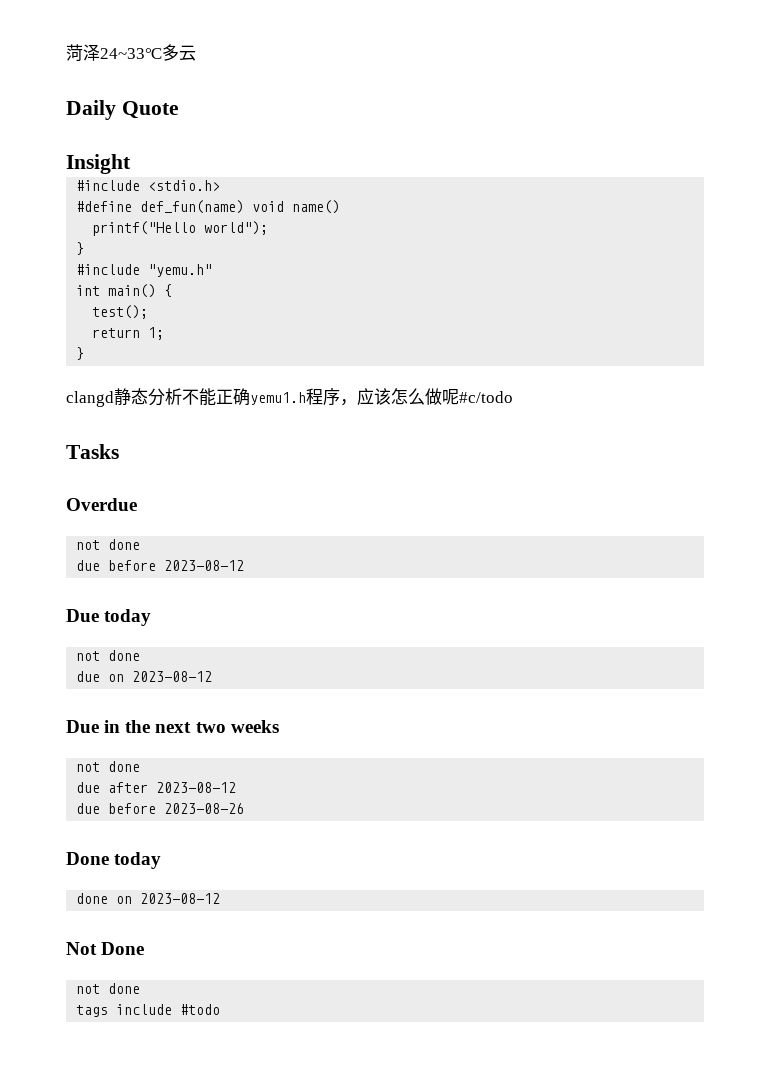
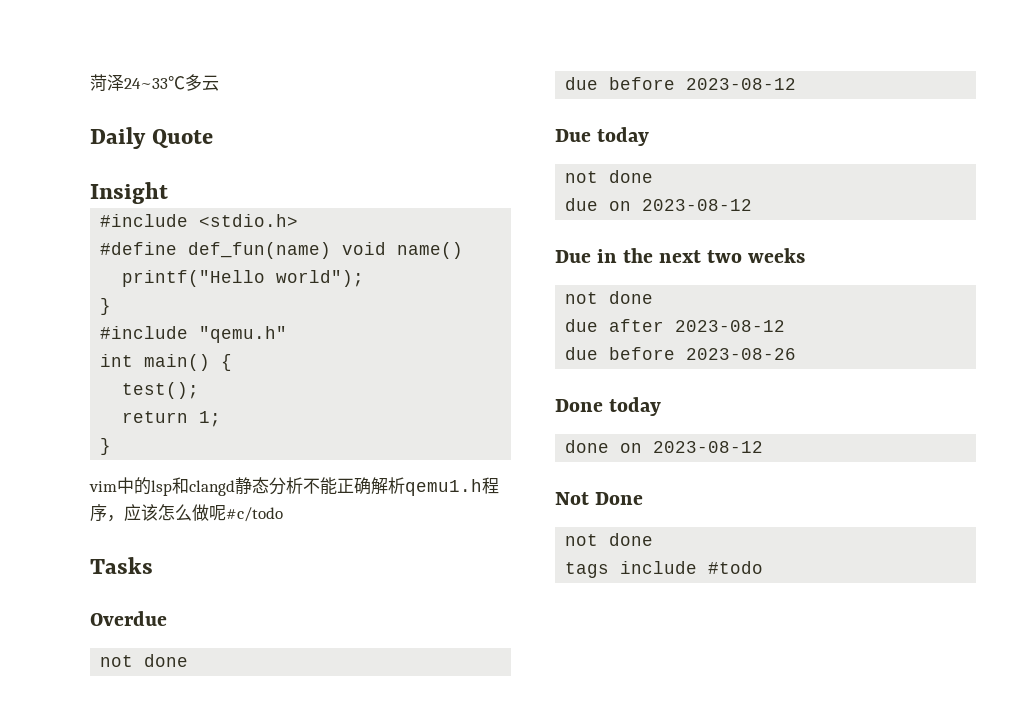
- #include "yemu.h"
+ #include "qemu.h"
- clangd静态分析不能正确yemu1.h程序，应该怎么做呢#c/todo
+ vim中的lsp和clangd静态分析不能正确解析qemu1.h程序，应该怎么做呢#c/todo

